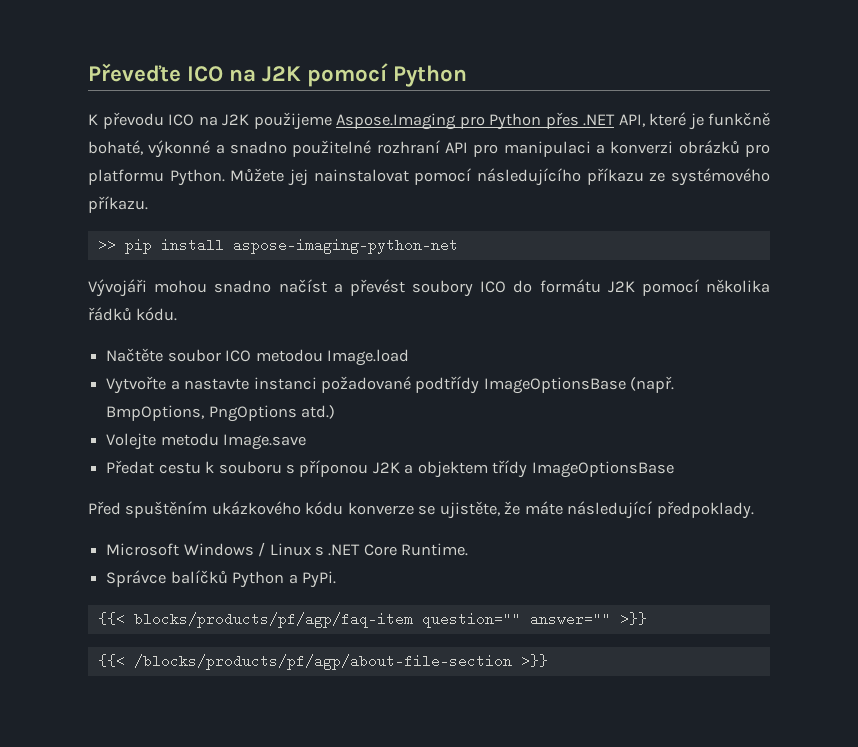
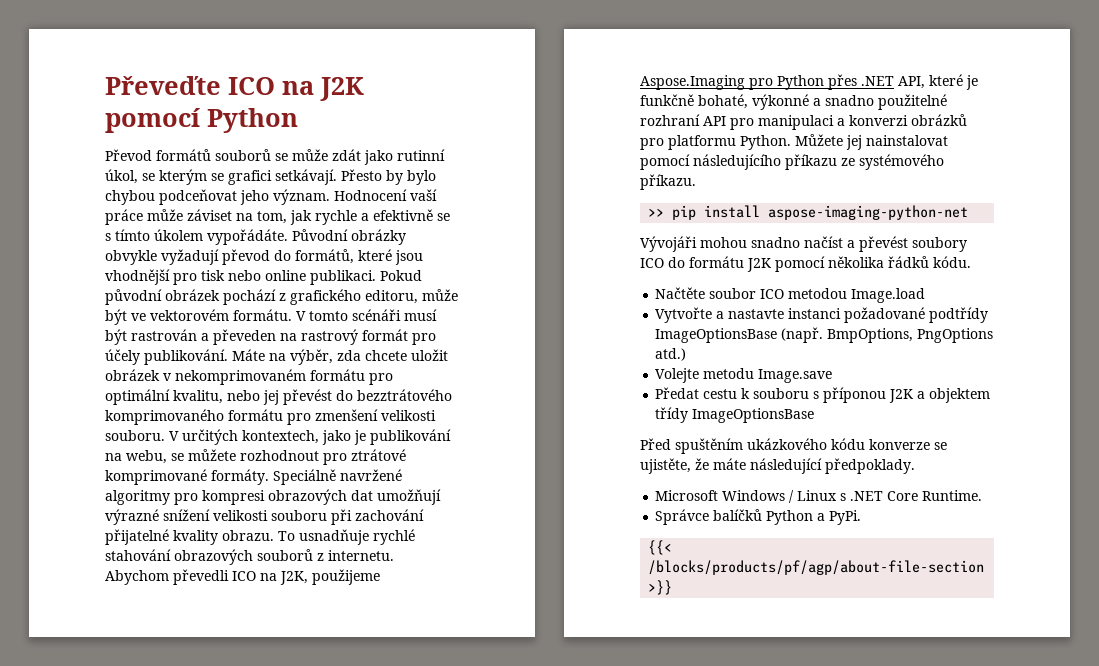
- K převodu ICO na J2K použijeme Aspose.Imaging pro Python přes .NET API, které je funkčně bohaté, výkonné a snadno použitelné rozhraní API pro manipulaci a konverzi obrázků pro platformu Python.
+ Převod formátů souborů se může zdát jako rutinní úkol, se kterým se grafici setkávají. Přesto by bylo chybou podceňovat jeho význam. Hodnocení vaší práce může záviset na tom, jak rychle a efektivně se s tímto úkolem vypořádáte. Původní obrázky obvykle vyžadují převod do formátů, které jsou vhodnější pro tisk nebo online publikaci. Pokud původní obrázek pochází z grafického editoru, může být ve vektorovém formátu. V tomto scénáři musí být rastrován a převeden na rastrový formát pro účely publikování. Máte na výběr, zda chcete uložit obrázek v nekomprimovaném formátu pro optimální kvalitu, nebo jej převést do bezztrátového komprimovaného formátu pro zmenšení velikosti souboru. V určitých kontextech, jako je publikování na webu, se můžete rozhodnout pro ztrátové komprimované formáty. Speciálně navržené algoritmy pro kompresi obrazových dat umožňují výrazné snížení velikosti souboru při zachování přijatelné kvality obrazu. To usnadňuje rychlé stahování obrazových souborů z internetu. Abychom převedli ICO na J2K, použijeme Aspose.Imaging pro Python přes .NET API, které je funkčně bohaté, výkonné a snadno použitelné rozhraní API pro manipulaci a konverzi obrázků pro platformu Python.
- {{< blocks/products/pf/agp/faq-item question="" answer="" >}}

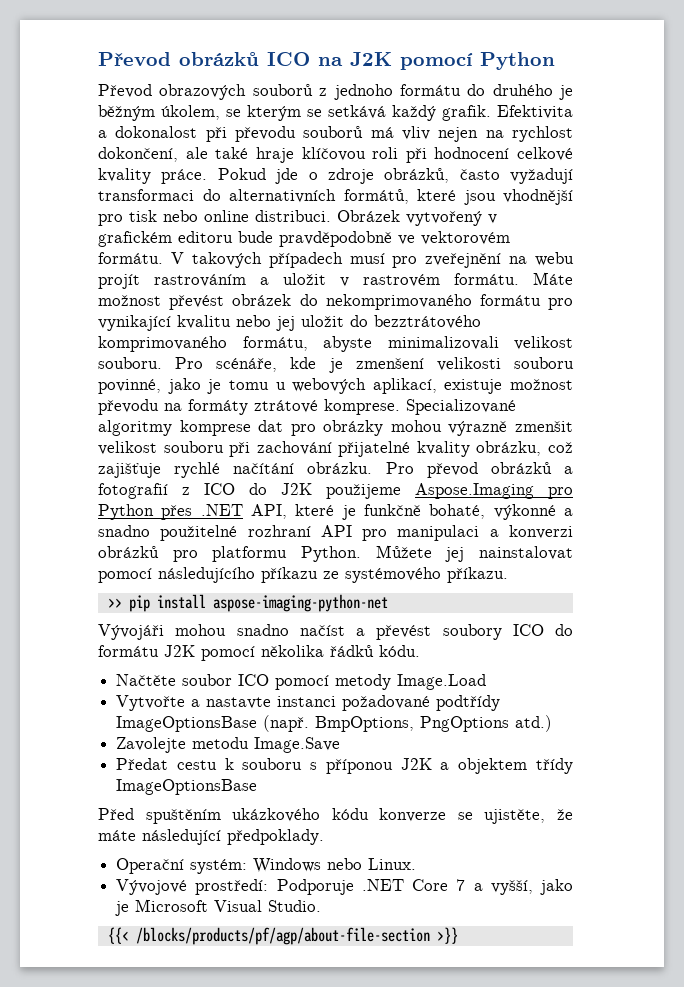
- Převeďte ICO na J2K pomocí Python
+ Převod obrázků ICO na J2K pomocí Python
- Převod formátů souborů se může zdát jako rutinní úkol, se kterým se grafici setkávají. Přesto by bylo chybou podceňovat jeho význam. Hodnocení vaší práce může záviset na tom, jak rychle a efektivně se s tímto úkolem vypořádáte. Původní obrázky obvykle vyžadují převod do formátů, které jsou vhodnější pro tisk nebo online publikaci. Pokud původní obrázek pochází z grafického editoru, může být ve vektorovém formátu. V tomto scénáři musí být rastrován a převeden na rastrový formát pro účely publikování. Máte na výběr, zda chcete uložit obrázek v nekomprimovaném formátu pro optimální kvalitu, nebo jej převést do bezztrátového komprimovaného formátu pro zmenšení velikosti souboru. V určitých kontextech, jako je publikování na webu, se můžete rozhodnout pro ztrátové komprimované formáty. Speciálně navržené algoritmy pro kompresi obrazových dat umožňují výrazné snížení velikosti souboru při zachování přijatelné kvality obrazu. To usnadňuje rychlé stahování obrazových souborů z internetu. Abychom převedli ICO na J2K, použijeme Aspose.Imaging pro Python přes .NET API, které je funkčně bohaté, výkonné a snadno použitelné rozhraní API pro manipulaci a konverzi obrázků pro platformu Python.
+ Převod obrazových souborů z jednoho formátu do druhého je běžným úkolem, se kterým se setkává každý grafik. Efektivita a dokonalost při převodu souborů má vliv nejen na rychlost dokončení, ale také hraje klíčovou roli při hodnocení celkové kvality práce. Pokud jde o zdroje obrázků, často vyžadují transformaci do alternativních formátů, které jsou vhodnější pro tisk nebo online distribuci. Obrázek vytvořený v grafickém editoru bude pravděpodobně ve vektorovém formátu. V takových případech musí pro zveřejnění na webu projít rastrováním a uložit v rastrovém formátu. Máte možnost převést obrázek do nekomprimovaného formátu pro vynikající kvalitu nebo jej uložit do bezztrátového komprimovaného formátu, abyste minimalizovali velikost souboru. Pro scénáře, kde je zmenšení velikosti souboru povinné, jako je tomu u webových aplikací, existuje možnost převodu na formáty ztrátové komprese. Specializované algoritmy komprese dat pro obrázky mohou výrazně zmenšit velikost souboru při zachování přijatelné kvality obrázku, což zajišťuje rychlé načítání obrázku. Pro převod obrázků a fotografií z ICO do J2K použijeme Aspose.Imaging pro Python přes .NET API, které je funkčně bohaté, výkonné a snadno použitelné rozhraní API pro manipulaci a konverzi obrázků pro platformu Python.
- Načtěte soubor ICO metodou Image.load
+ Načtěte soubor ICO pomocí metody Image.Load
- Volejte metodu Image.save
+ Zavolejte metodu Image.Save
- Microsoft Windows / Linux s .NET Core Runtime.
- Správce balíčků Python a PyPi.
+ Operační systém: Windows nebo Linux.
+ Vývojové prostředí: Podporuje .NET Core 7 a vyšší, jako je Microsoft Visual Studio.

